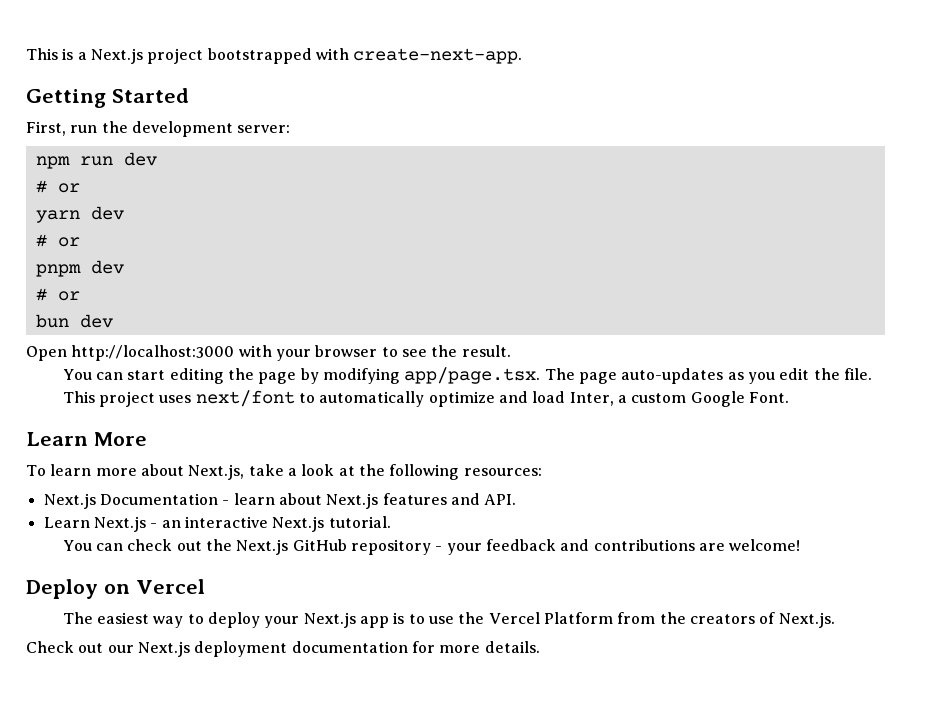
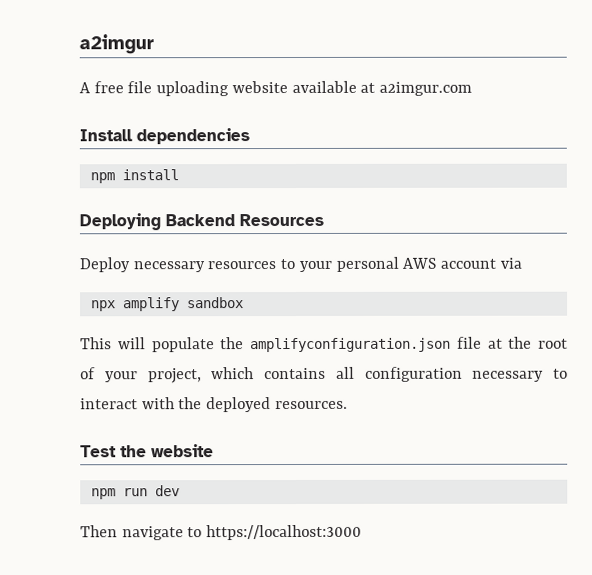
- This is a Next.js project bootstrapped with create-next-app.
- Getting Started
- First, run the development server:
+ a2imgur
+ A free file uploading website available at a2imgur.com
+ Install dependencies
+ npm install
+ Deploying Backend Resources
+ Deploy necessary resources to your personal AWS account via
+ npx amplify sandbox
+ This will populate the amplifyconfiguration.json file at the root of your project, which contains all configuration necessary to interact with the deployed resources.
+ Test the website
  npm run dev
- # or
- yarn dev
- # or
- pnpm dev
- # or
- bun dev
- Open http://localhost:3000 with your browser to see the result.
- You can start editing the page by modifying app/page.tsx. The page auto-updates as you edit the file.
- This project uses next/font to automatically optimize and load Inter, a custom Google Font.
- Learn More
- To learn more about Next.js, take a look at the following resources:
- Next.js Documentation - learn about Next.js features and API.
- Learn Next.js - an interactive Next.js tutorial.
- You can check out the Next.js GitHub repository - your feedback and contributions are welcome!
- Deploy on Vercel
- The easiest way to deploy your Next.js app is to use the Vercel Platform from the creators of Next.js.
- Check out our Next.js deployment documentation for more details.
+ Then navigate to https://localhost:3000

